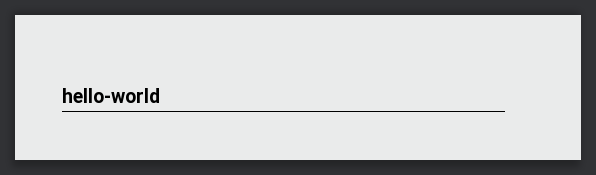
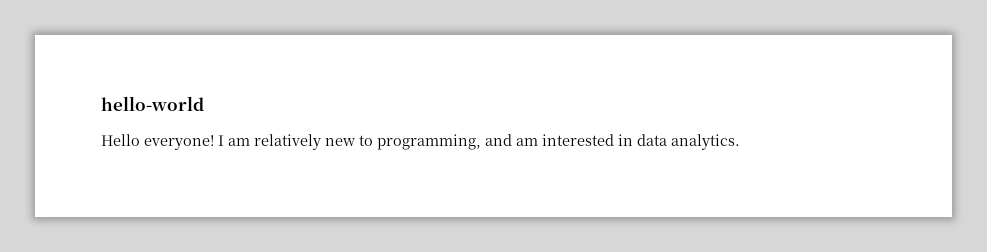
+ Hello everyone! I am relatively new to programming, and am interested in data analytics.

